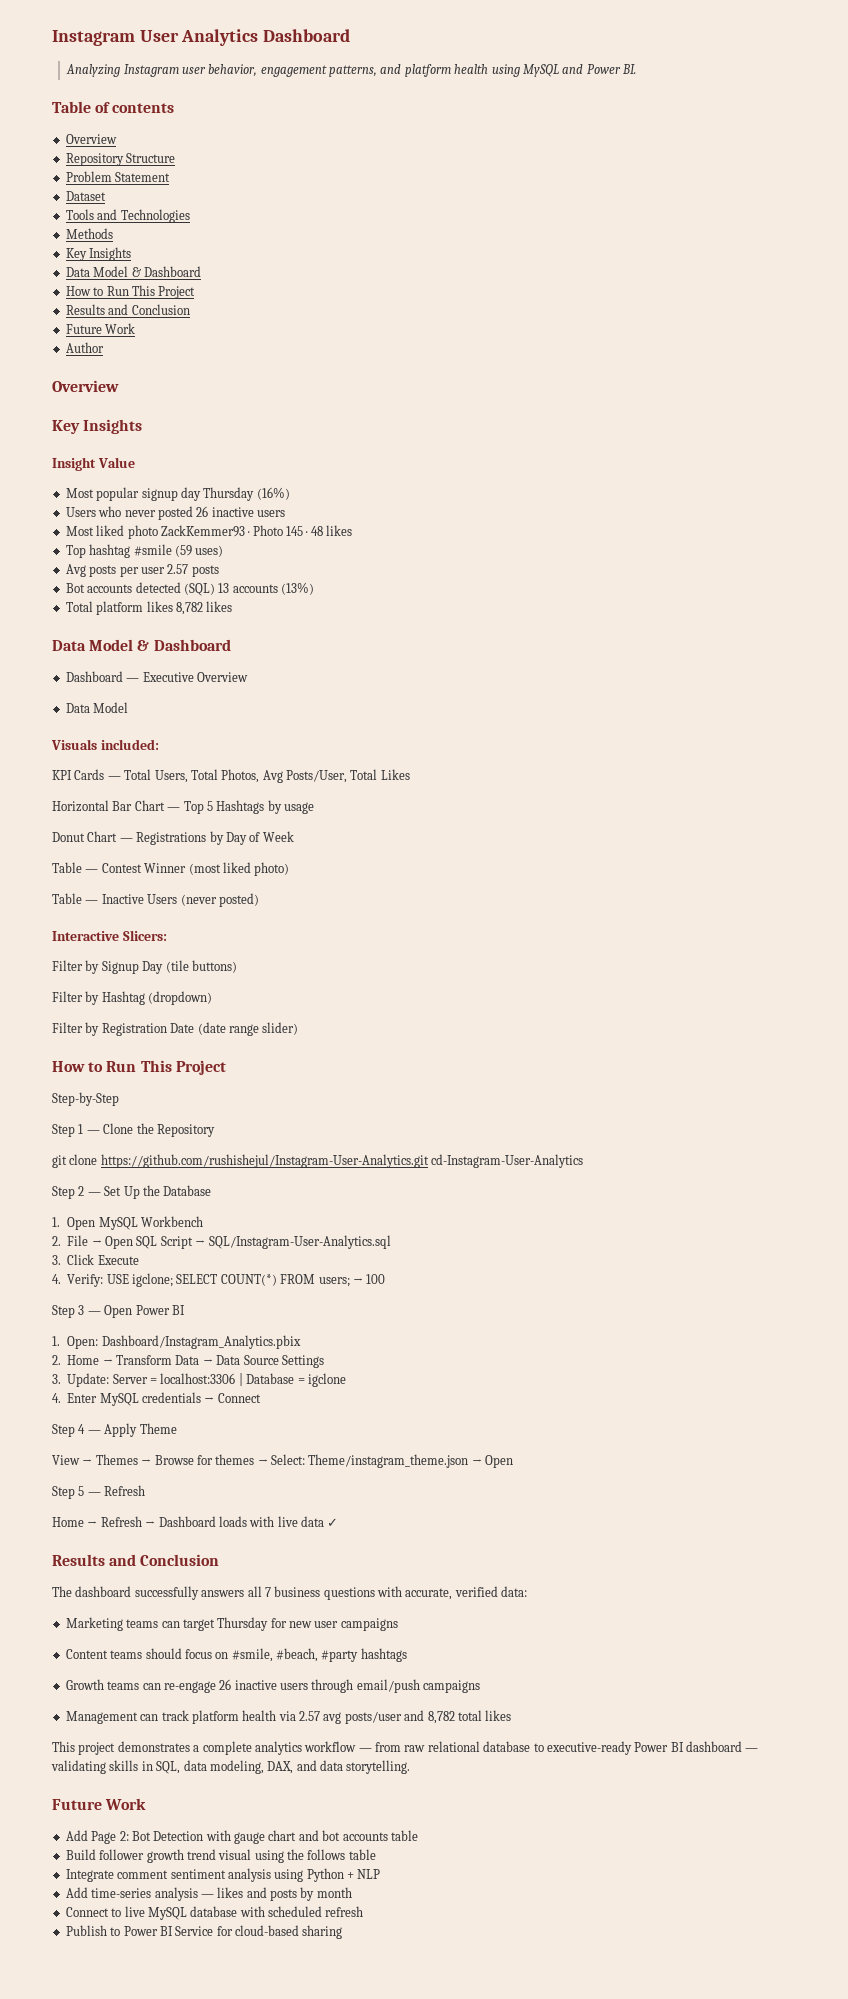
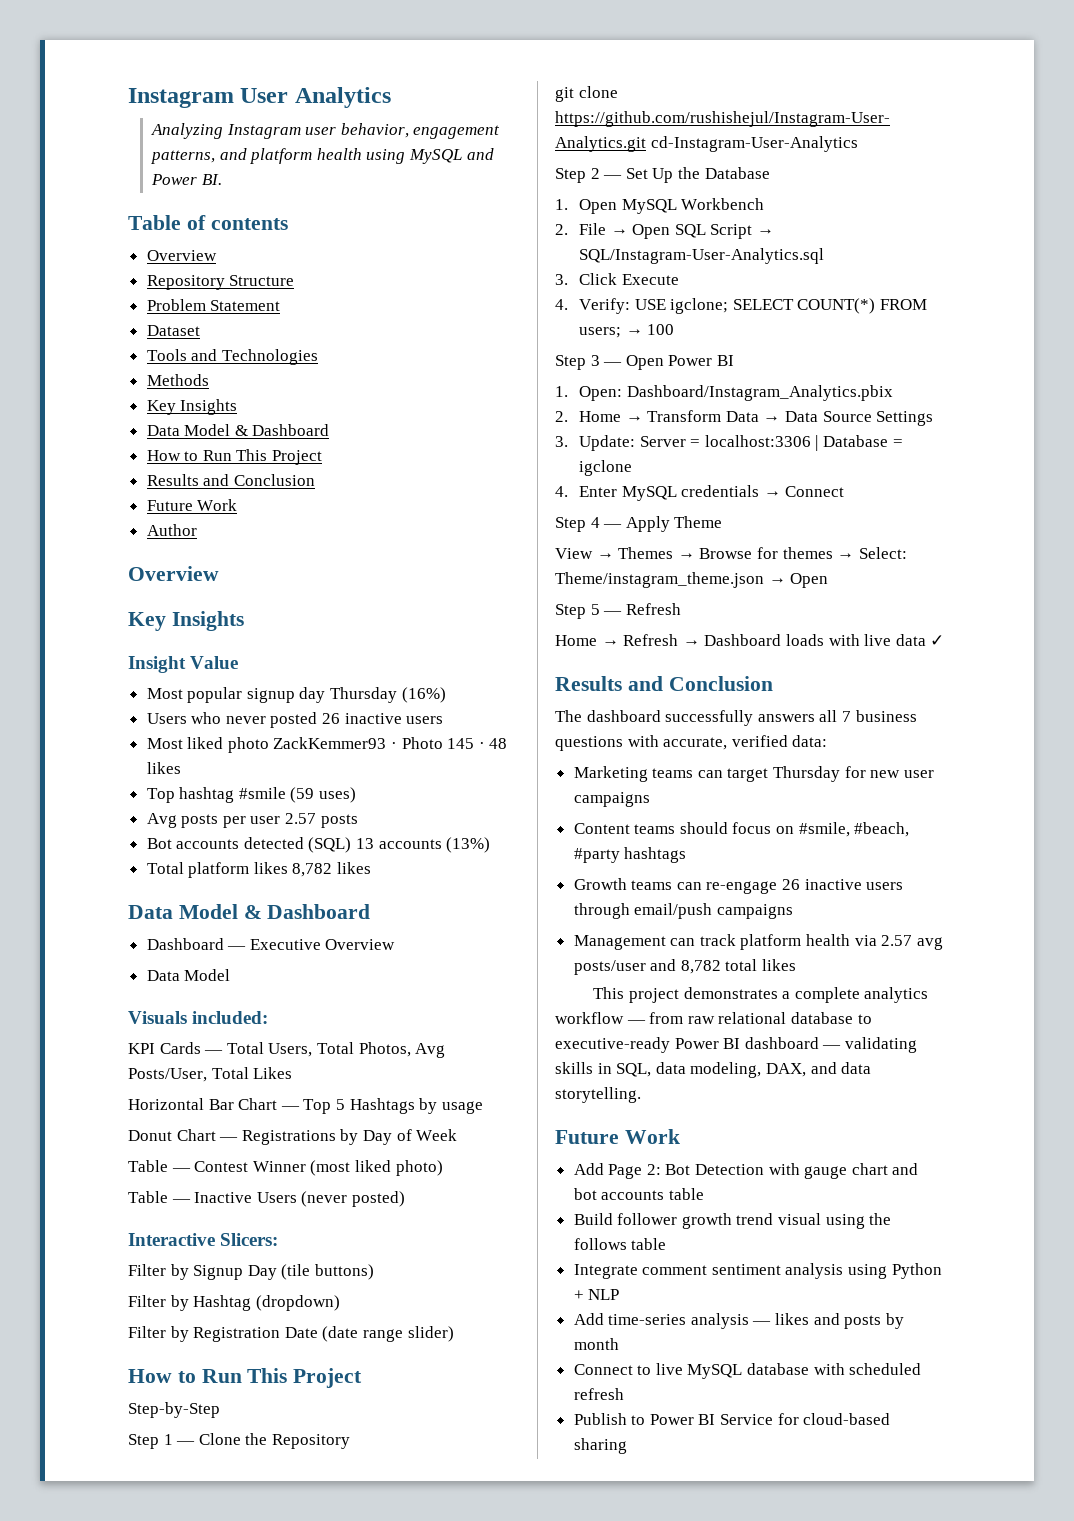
- Instagram User Analytics Dashboard
+ Instagram User Analytics

